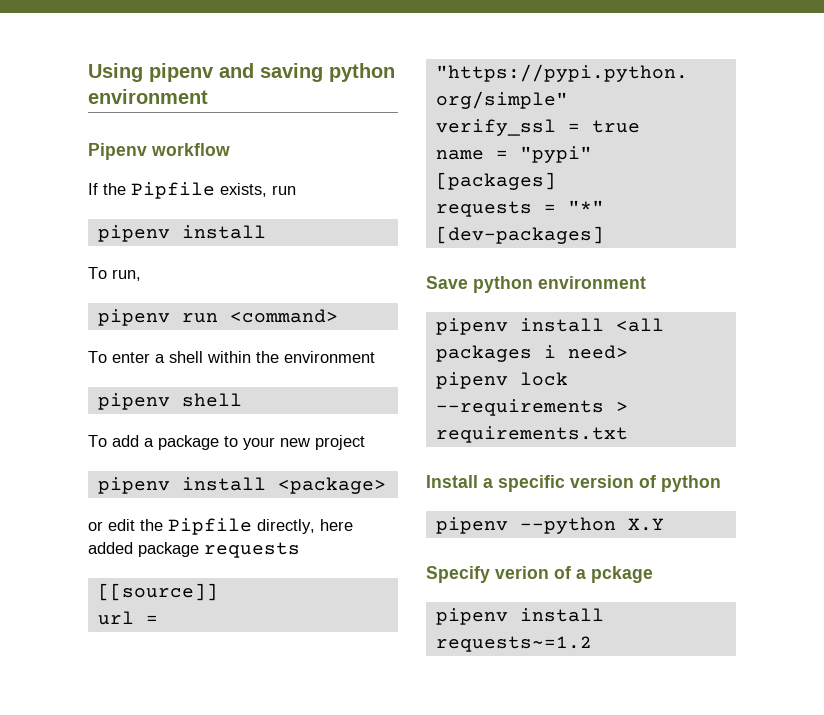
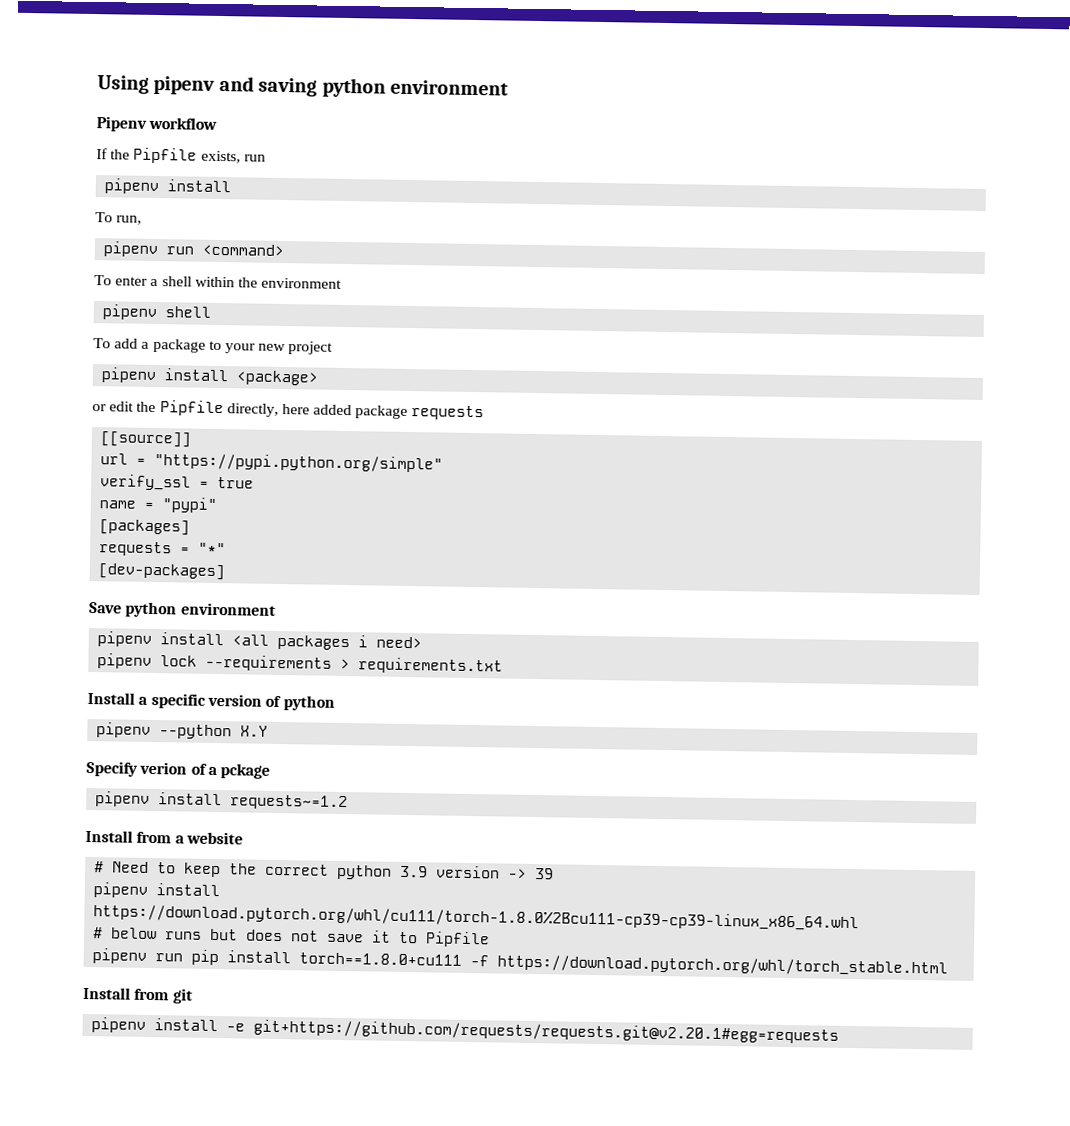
+ Install from a website
+ # Need to keep the correct python 3.9 version -> 39
+ pipenv install https://download.pytorch.org/whl/cu111/torch-1.8.0%2Bcu111-cp39-cp39-linux_x86_64.whl
+ # below runs but does not save it to Pipfile
+ pipenv run pip install torch==1.8.0+cu111 -f https://download.pytorch.org/whl/torch_stable.html
+ Install from git
+ pipenv install -e git+https://github.com/requests/requests.git@v2.20.1#egg=requests

